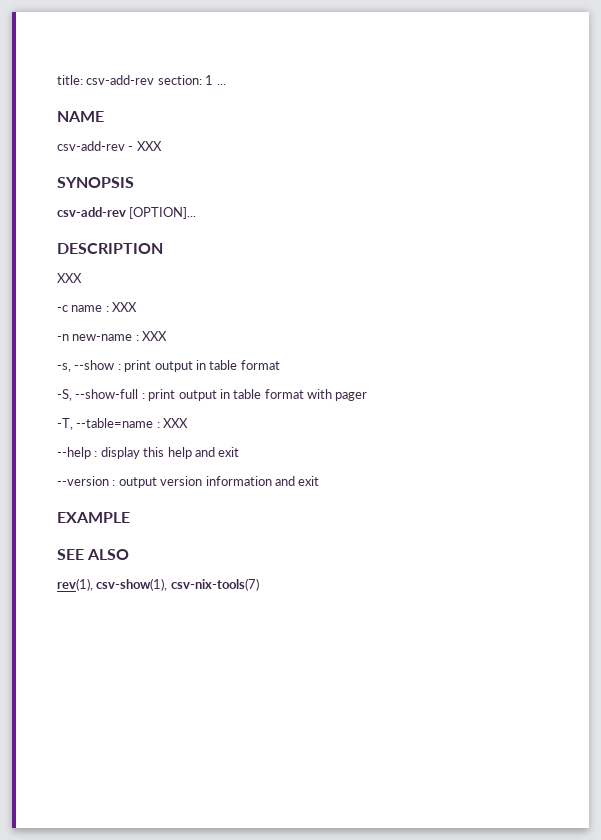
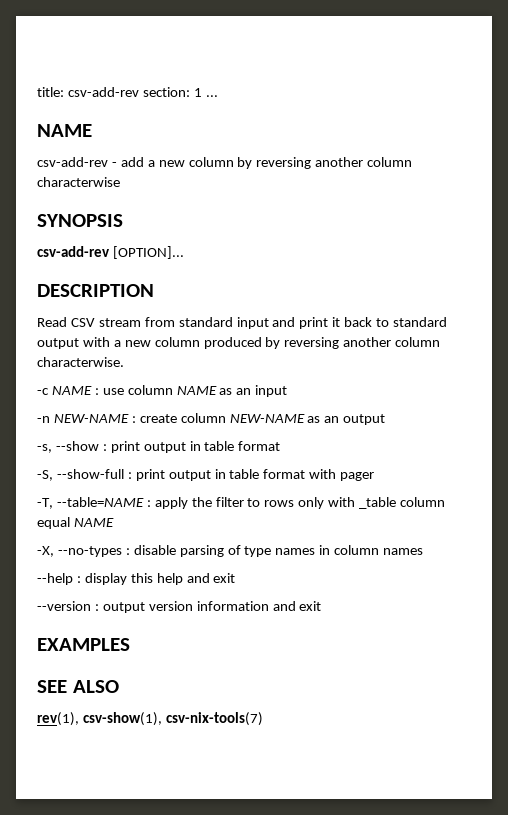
- csv-add-rev - XXX
+ csv-add-rev - add a new column by reversing another column characterwise
  SYNOPSIS
  csv-add-rev [OPTION]...
  DESCRIPTION
- XXX
- -c name : XXX
- -n new-name : XXX
+ Read CSV stream from standard input and print it back to standard output with a new column produced by reversing another column characterwise.
+ -c NAME : use column NAME as an input
+ -n NEW-NAME : create column NEW-NAME as an output
- -T, --table=name : XXX
+ -T, --table=NAME : apply the filter to rows only with _table column equal NAME
+ -X, --no-types : disable parsing of type names in column names
- EXAMPLE
+ EXAMPLES

